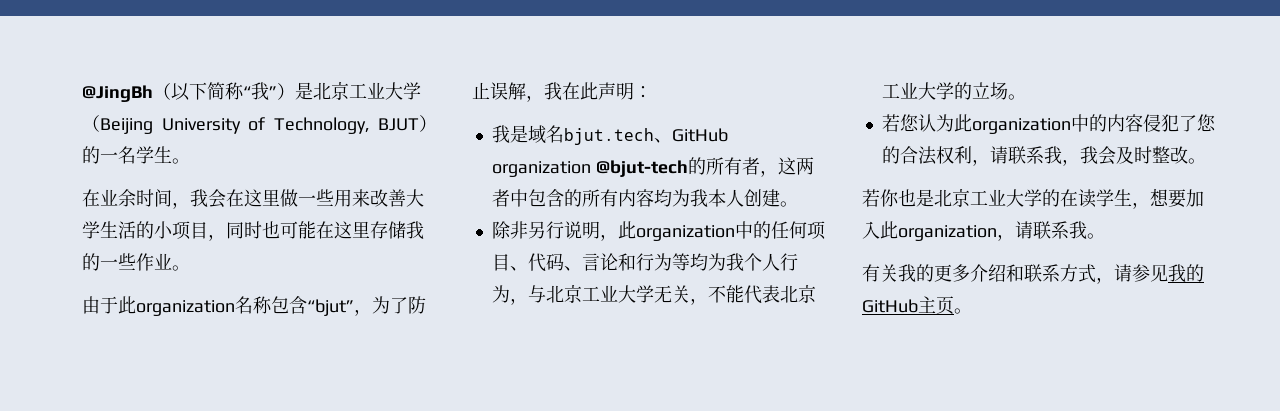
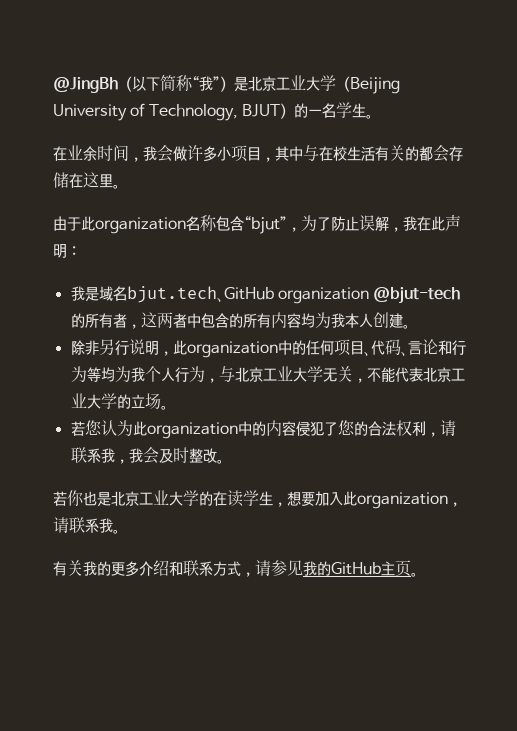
- 在业余时间，我会在这里做一些用来改善大学生活的小项目，同时也可能在这里存储我的一些作业。
+ 在业余时间，我会做许多小项目，其中与在校生活有关的都会存储在这里。

